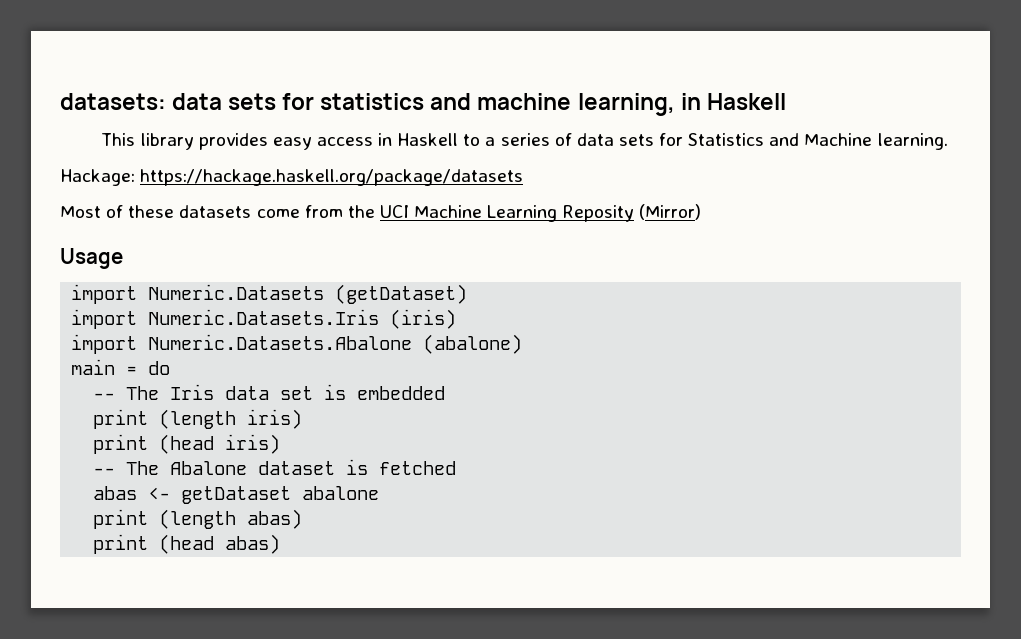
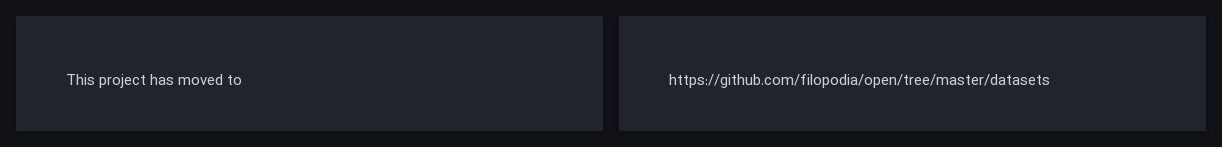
- datasets: data sets for statistics and machine learning, in Haskell
- This library provides easy access in Haskell to a series of data sets for Statistics and Machine learning.
- Hackage: https://hackage.haskell.org/package/datasets
- Most of these datasets come from the UCI Machine Learning Reposity (Mirror)
- Usage
- import Numeric.Datasets (getDataset)
- import Numeric.Datasets.Iris (iris)
- import Numeric.Datasets.Abalone (abalone)
- main = do
- -- The Iris data set is embedded
- print (length iris)
- print (head iris)
- -- The Abalone dataset is fetched
- abas <- getDataset abalone
- print (length abas)
- print (head abas)
+ This project has moved to https://github.com/filopodia/open/tree/master/datasets

